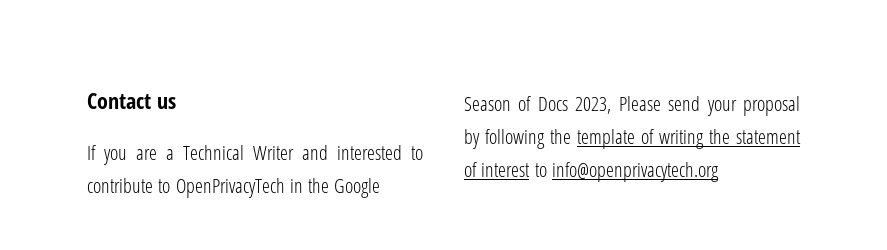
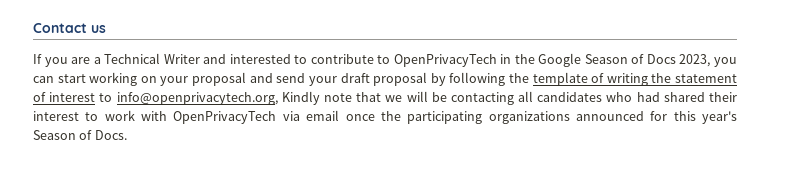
- If you are a Technical Writer and interested to contribute to OpenPrivacyTech in the Google Season of Docs 2023, Please send your proposal by following the template of writing the statement of interest to info@openprivacytech.org
+ If you are a Technical Writer and interested to contribute to OpenPrivacyTech in the Google Season of Docs 2023, you can start working on your proposal and send your draft proposal by following the template of writing the statement of interest to info@openprivacytech.org, Kindly note that we will be contacting all candidates who had shared their interest to work with OpenPrivacyTech via email once the participating organizations announced for this year's Season of Docs.

